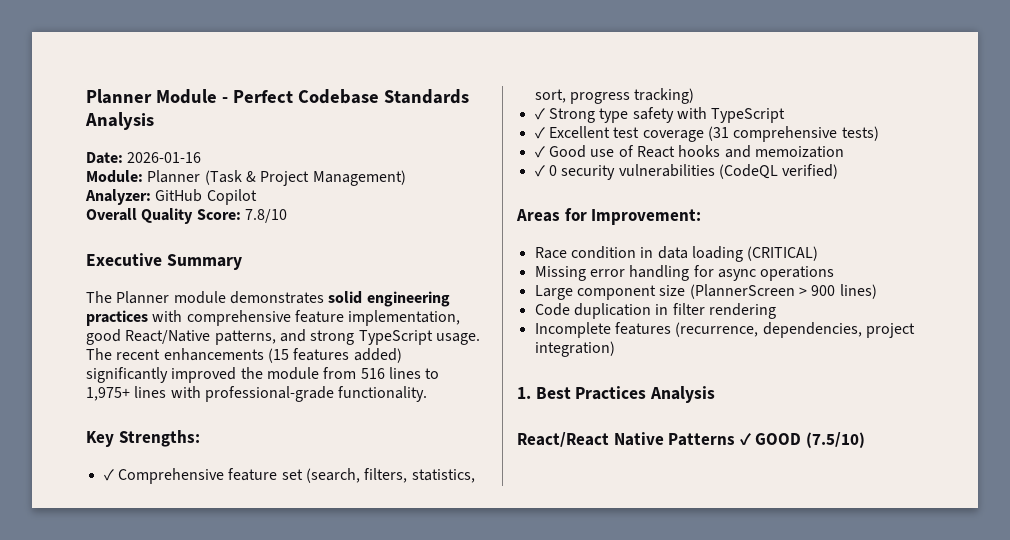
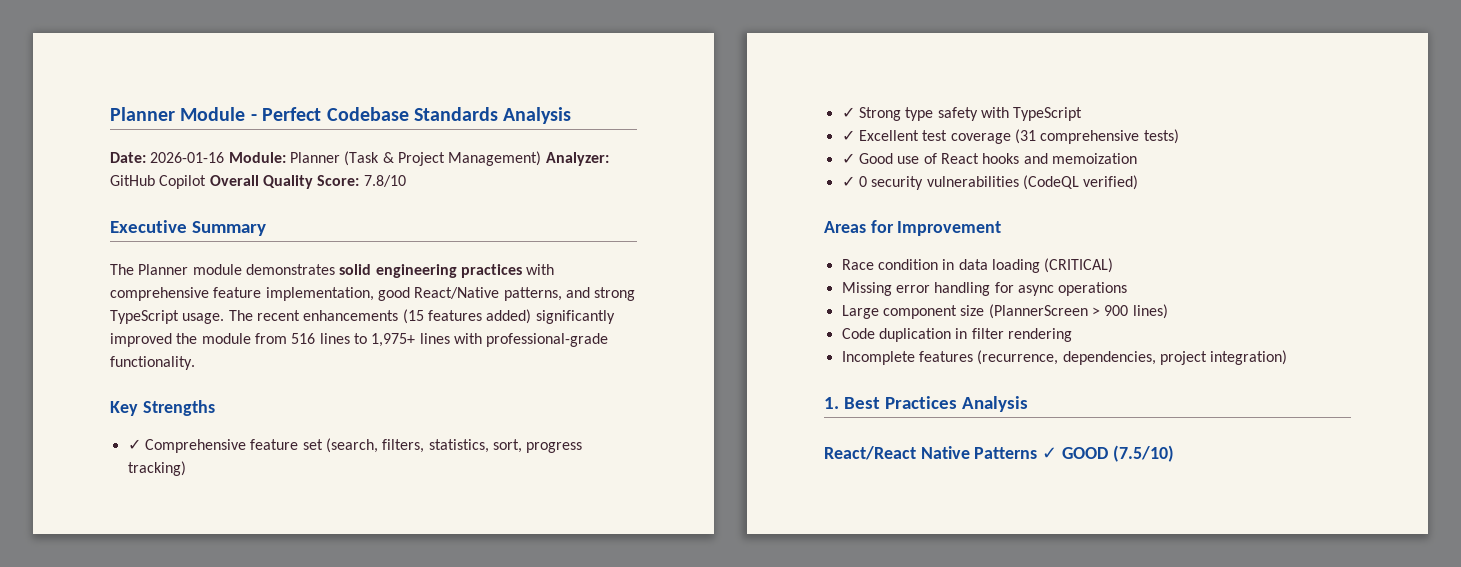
- Date: 2026-01-16
- Module: Planner (Task & Project Management)
- Analyzer: GitHub Copilot
- Overall Quality Score: 7.8/10
+ Date: 2026-01-16 Module: Planner (Task & Project Management) Analyzer: GitHub Copilot Overall Quality Score: 7.8/10
- Key Strengths:
+ Key Strengths
- Areas for Improvement:
+ Areas for Improvement

